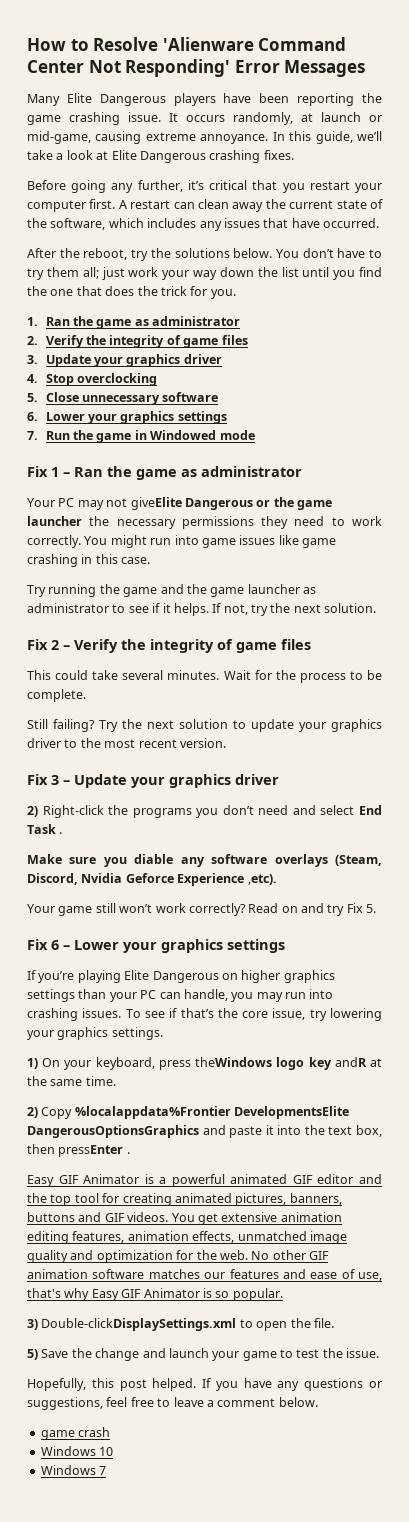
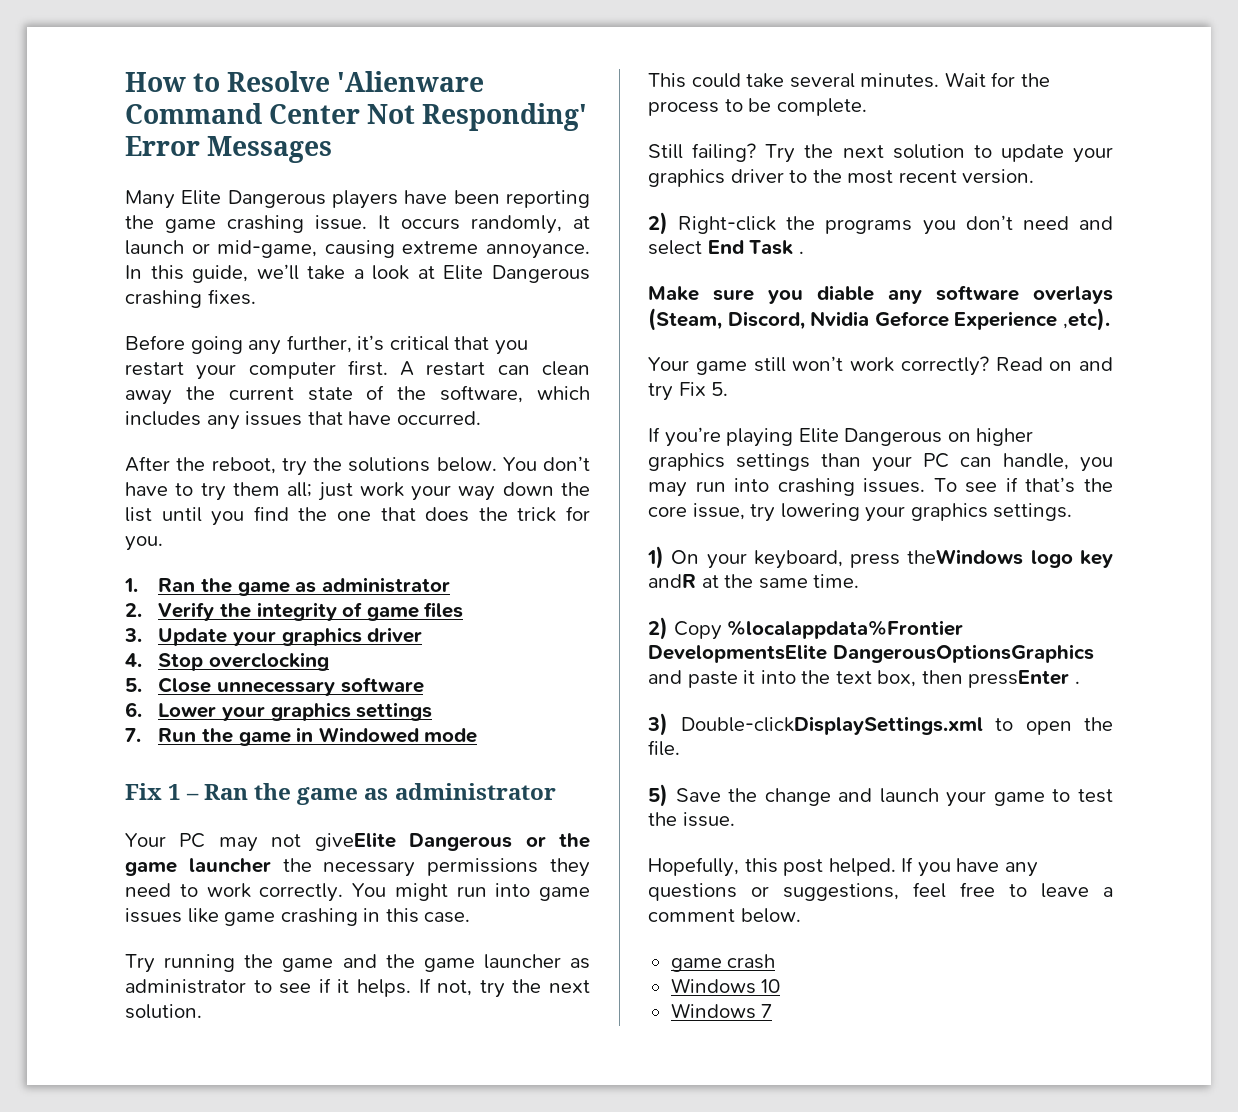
- Fix 2 – Verify the integrity of game files
- Fix 3 – Update your graphics driver
- Fix 6 – Lower your graphics settings
- Easy GIF Animator is a powerful animated GIF editor and the top tool for creating animated pictures, banners, buttons and GIF videos. You get extensive animation editing features, animation effects, unmatched image quality and optimization for the web. No other GIF animation software matches our features and ease of use, that's why Easy GIF Animator is so popular.

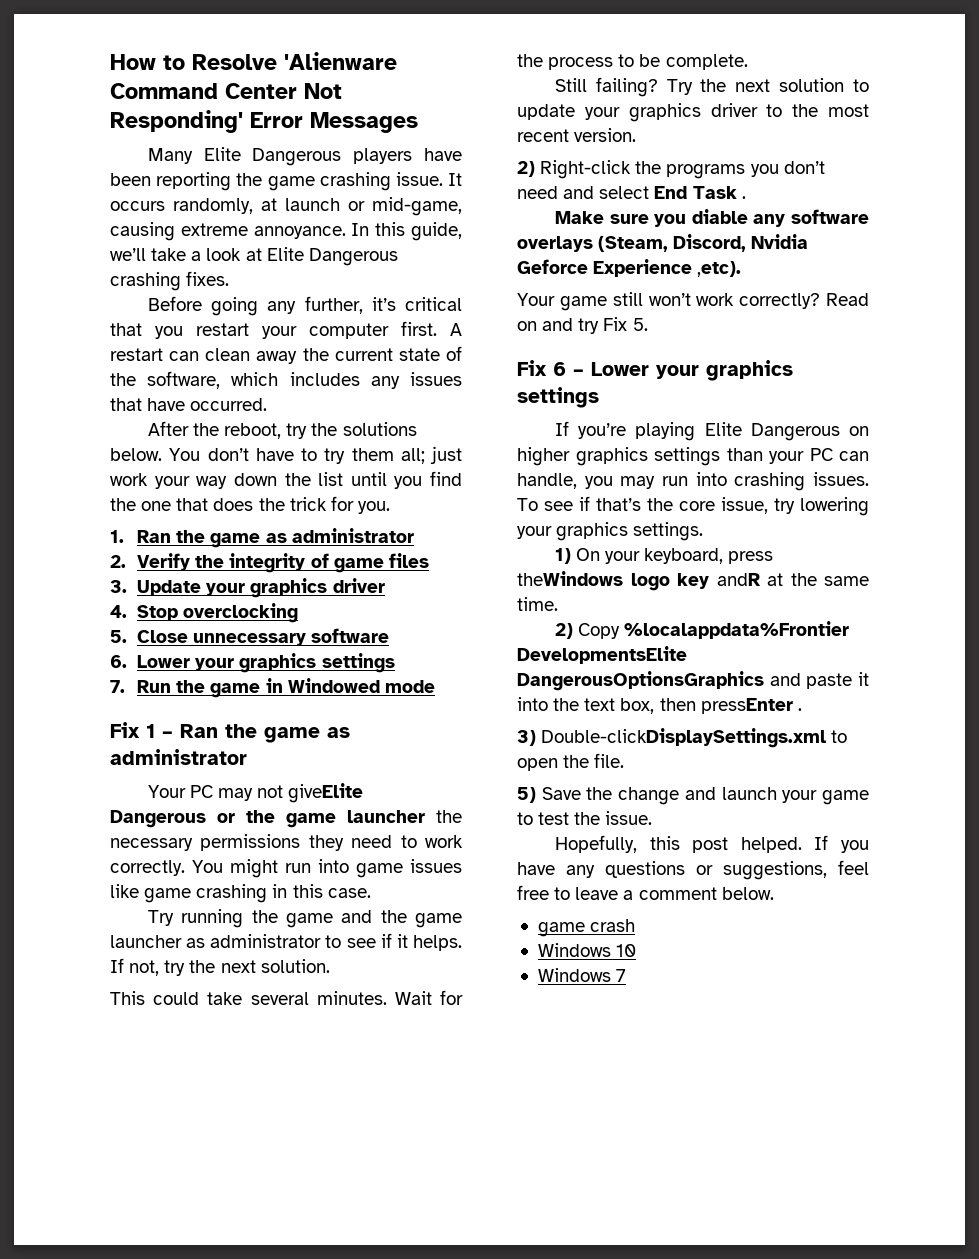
+ Fix 6 – Lower your graphics settings

